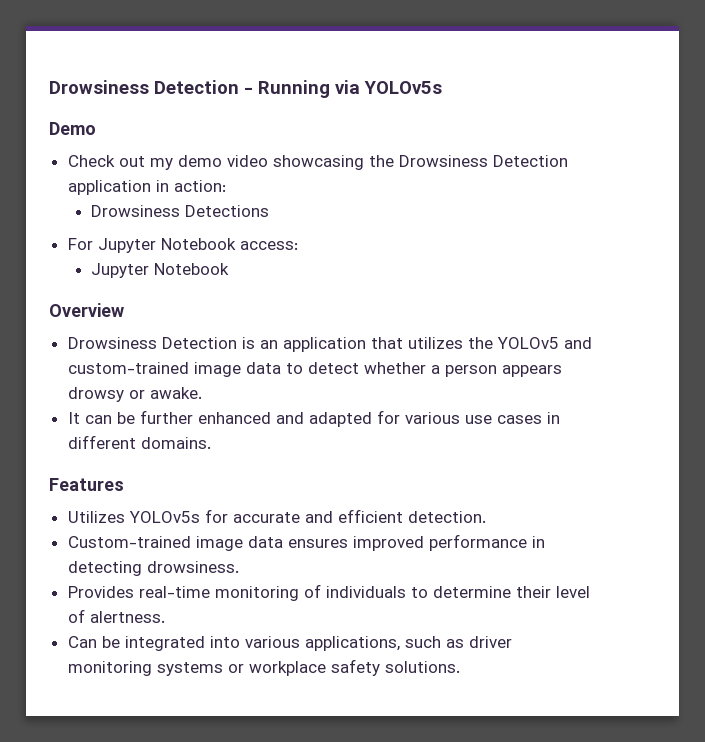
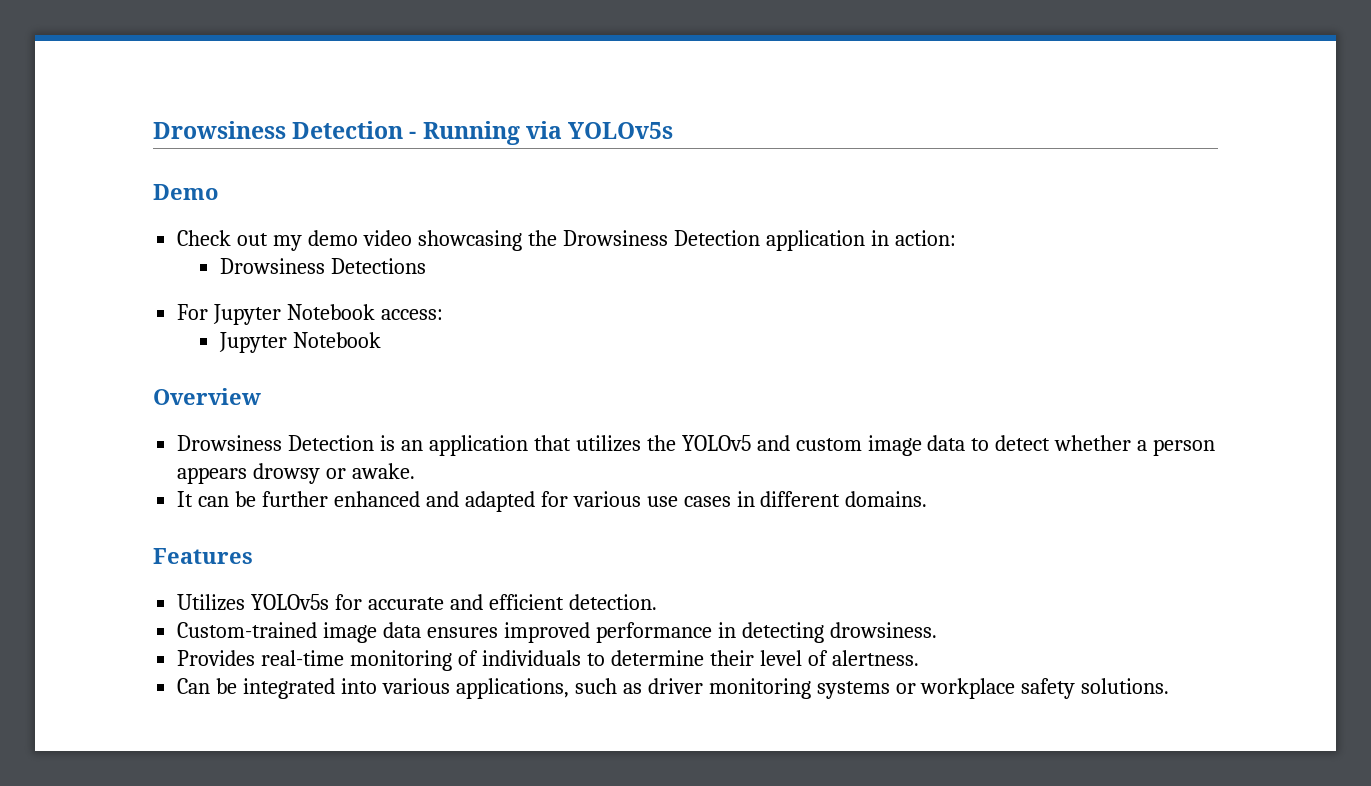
- Drowsiness Detection is an application that utilizes the YOLOv5 and custom-trained image data to detect whether a person appears drowsy or awake.
+ Drowsiness Detection is an application that utilizes the YOLOv5 and custom image data to detect whether a person appears drowsy or awake.

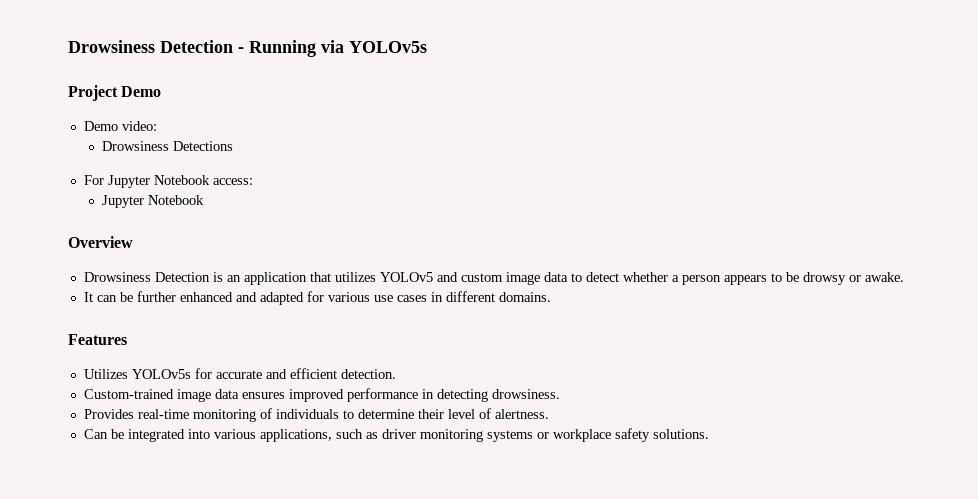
- Demo
+ Project Demo
- Check out my demo video showcasing the Drowsiness Detection application in action:
+ Demo video:
- Drowsiness Detection is an application that utilizes the YOLOv5 and custom image data to detect whether a person appears drowsy or awake.
+ Drowsiness Detection is an application that utilizes YOLOv5 and custom image data to detect whether a person appears to be drowsy or awake.

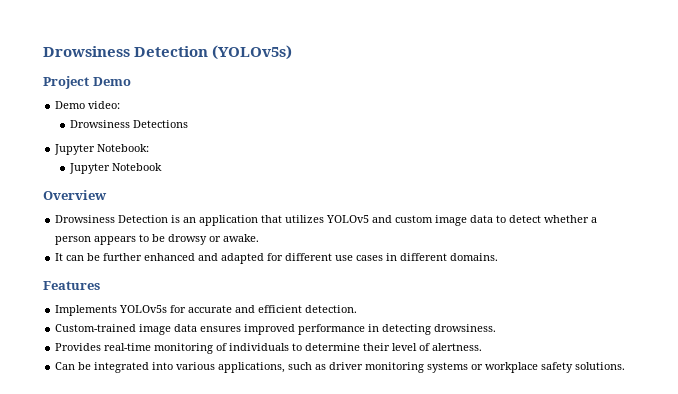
- Drowsiness Detection - Running via YOLOv5s
+ Drowsiness Detection (YOLOv5s)
- For Jupyter Notebook access:
+ Jupyter Notebook:
- It can be further enhanced and adapted for various use cases in different domains.
+ It can be further enhanced and adapted for different use cases in different domains.
- Utilizes YOLOv5s for accurate and efficient detection.
+ Implements YOLOv5s for accurate and efficient detection.

